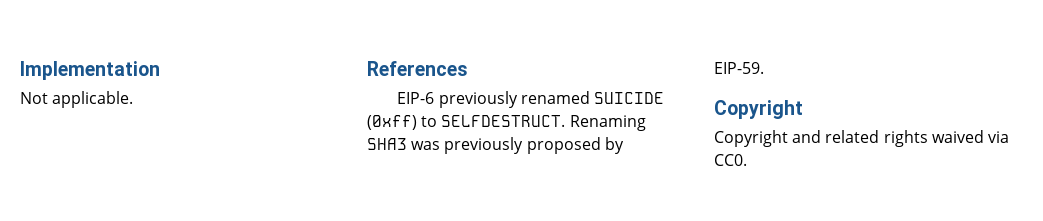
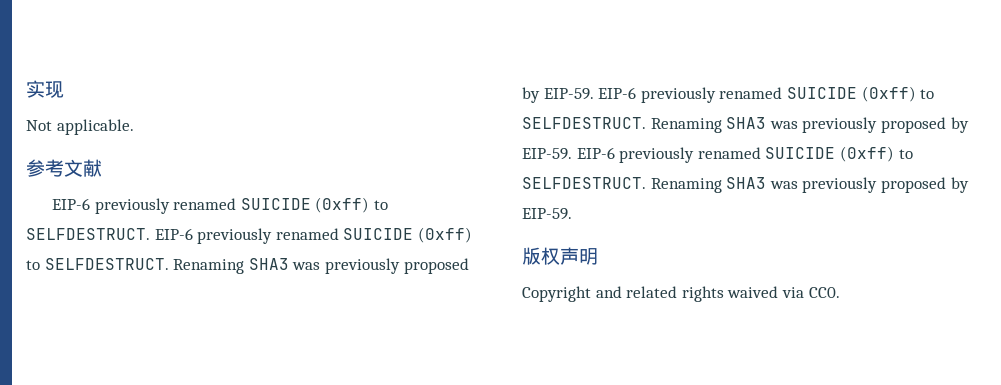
- Implementation
+ 实现
- References
- EIP-6 previously renamed SUICIDE (0xff) to SELFDESTRUCT. Renaming SHA3 was previously proposed by EIP-59.
- Copyright
+ 参考文献
+ EIP-6 previously renamed SUICIDE (0xff) to SELFDESTRUCT. EIP-6 previously renamed SUICIDE (0xff) to SELFDESTRUCT. Renaming SHA3 was previously proposed by EIP-59. EIP-6 previously renamed SUICIDE (0xff) to SELFDESTRUCT. Renaming SHA3 was previously proposed by EIP-59. EIP-6 previously renamed SUICIDE (0xff) to SELFDESTRUCT. Renaming SHA3 was previously proposed by EIP-59.
+ 版权声明

